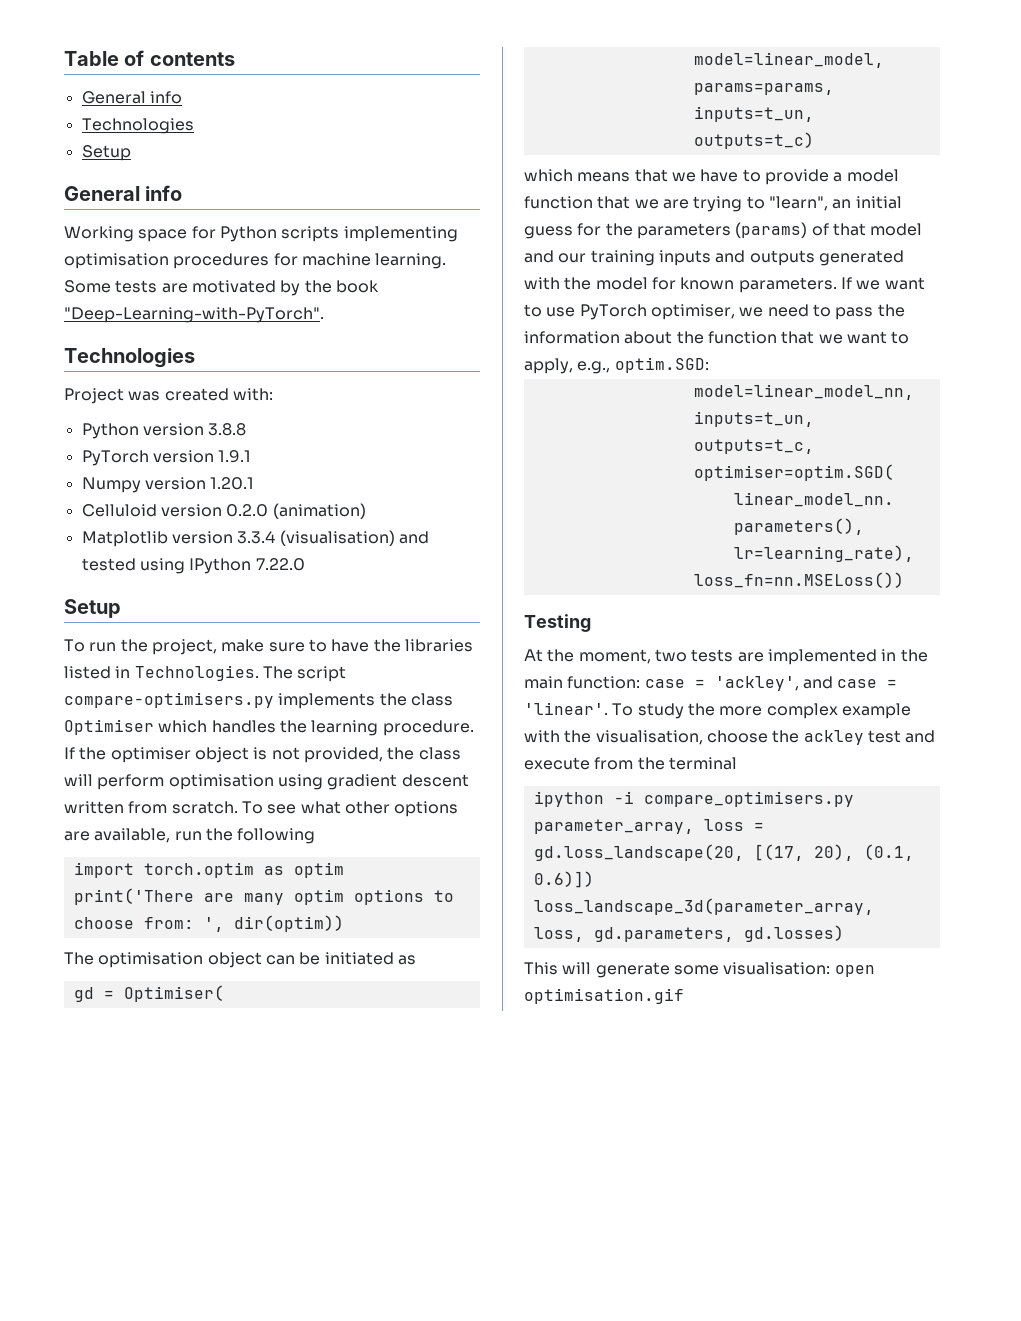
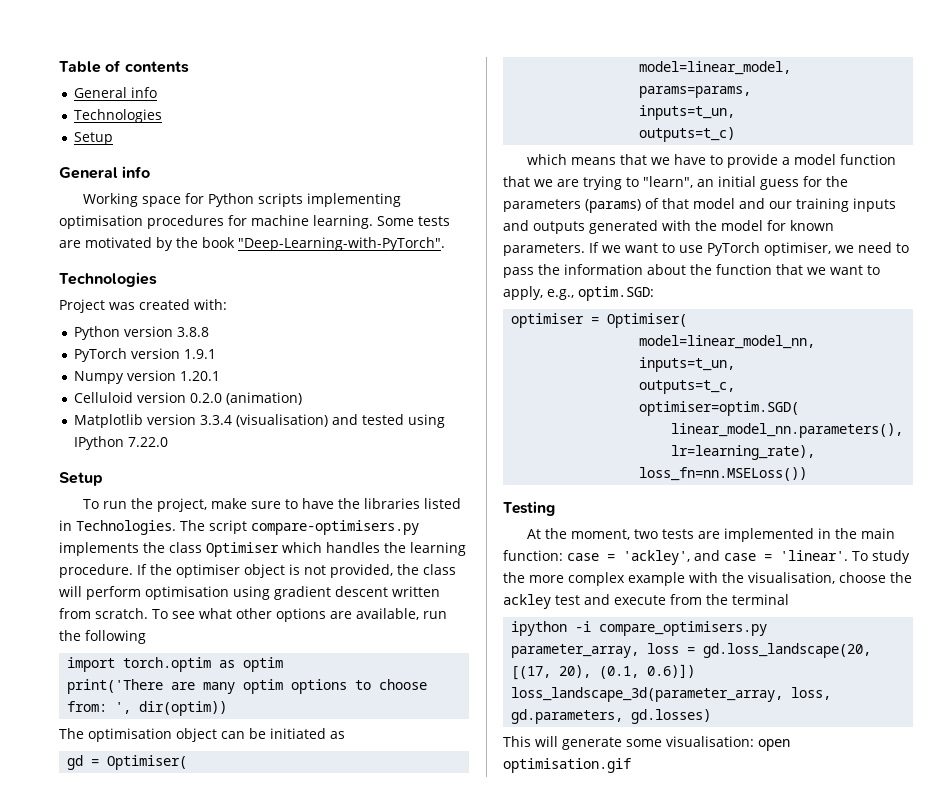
+ optimiser = Optimiser(

